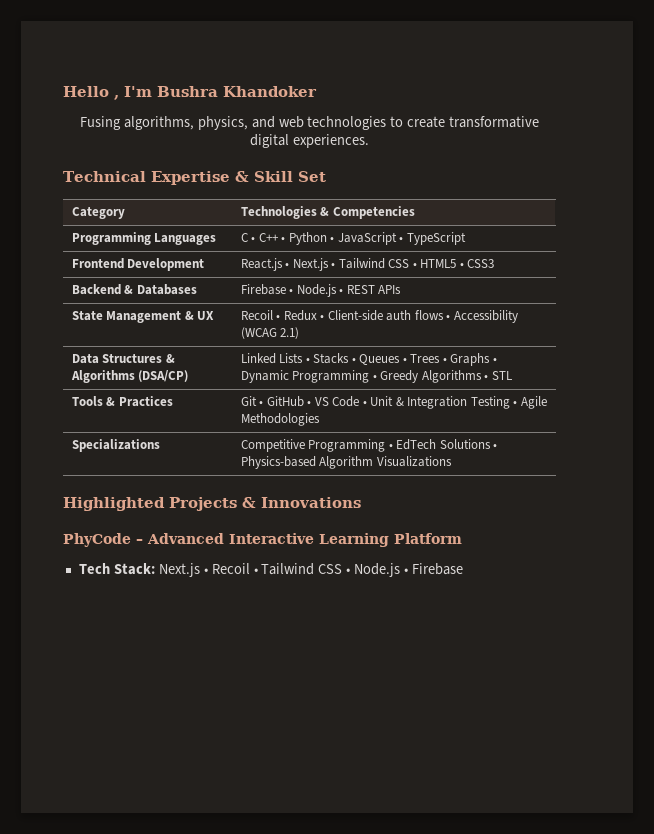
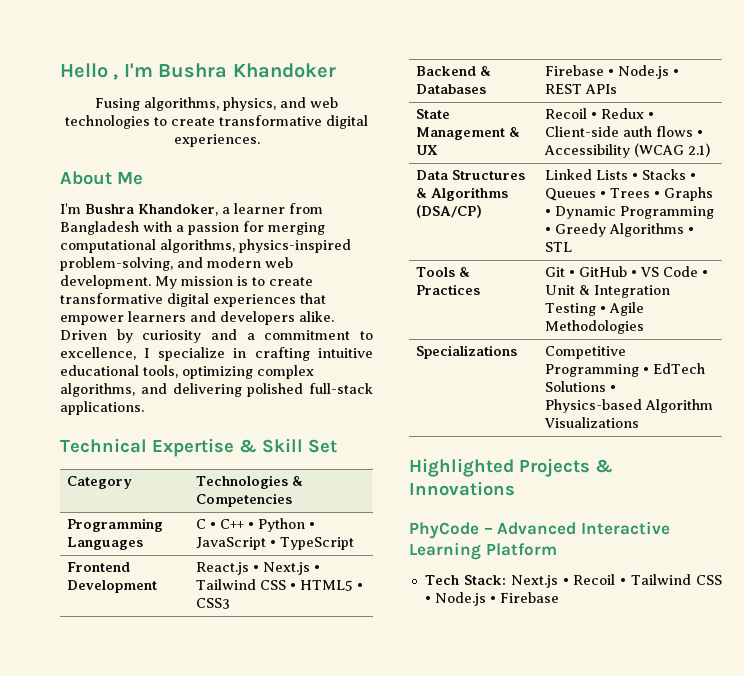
+ About Me
+ I'm Bushra Khandoker, a learner from Bangladesh with a passion for merging computational algorithms, physics-inspired problem-solving, and modern web development. My mission is to create transformative digital experiences that empower learners and developers alike. Driven by curiosity and a commitment to excellence, I specialize in crafting intuitive educational tools, optimizing complex algorithms, and delivering polished full-stack applications.

